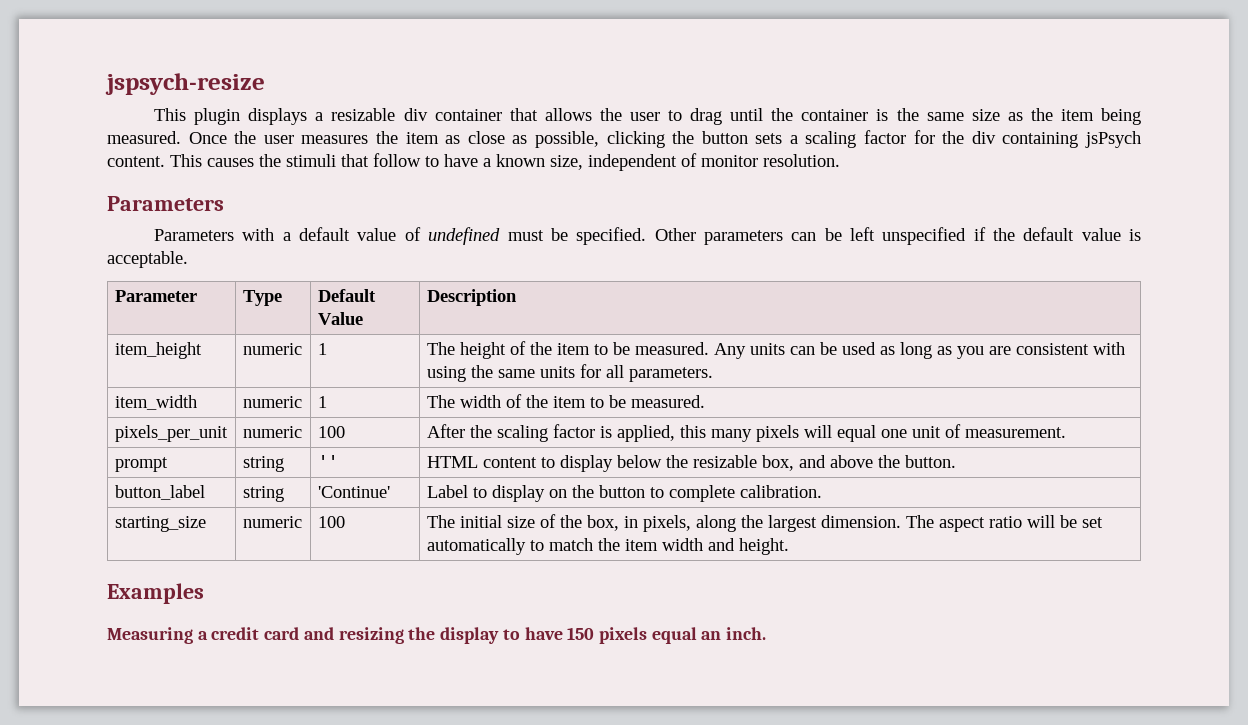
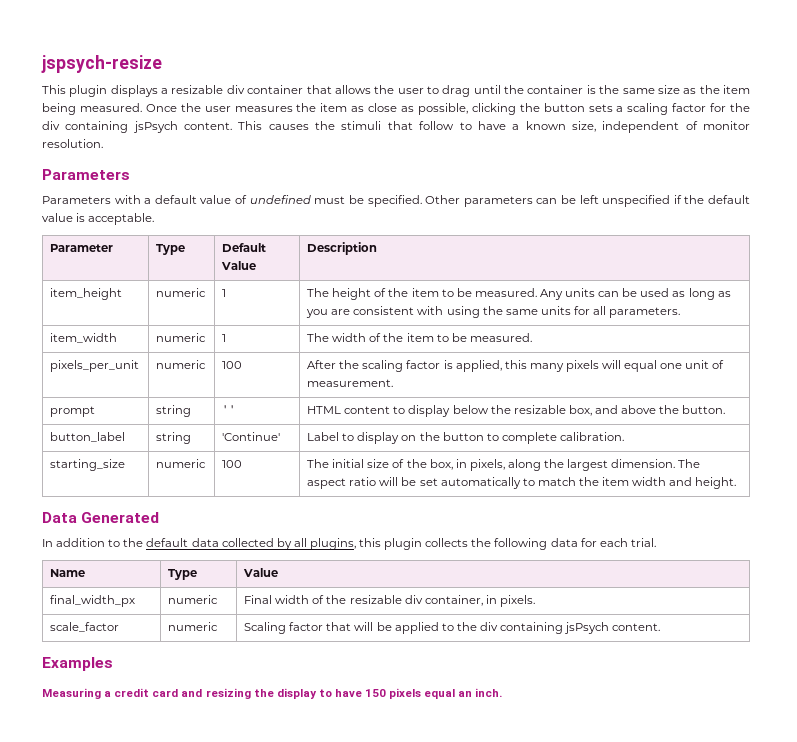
+ Data Generated
+ In addition to the default data collected by all plugins, this plugin collects the following data for each trial.
+ Name | Type | Value
+ final_width_px | numeric | Final width of the resizable div container, in pixels.
+ scale_factor | numeric | Scaling factor that will be applied to the div containing jsPsych content.

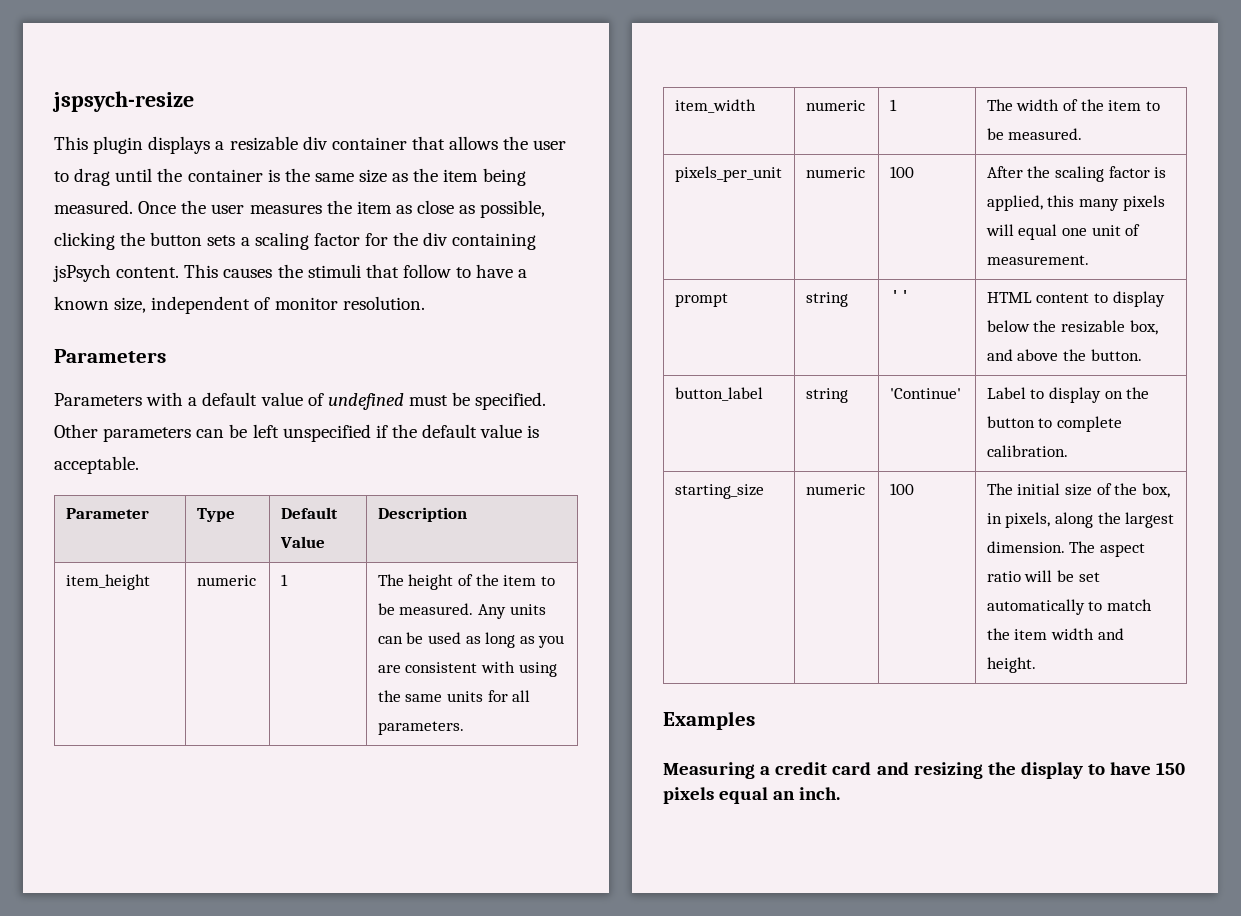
- Data Generated
- In addition to the default data collected by all plugins, this plugin collects the following data for each trial.
- Name | Type | Value
- final_width_px | numeric | Final width of the resizable div container, in pixels.
- scale_factor | numeric | Scaling factor that will be applied to the div containing jsPsych content.

